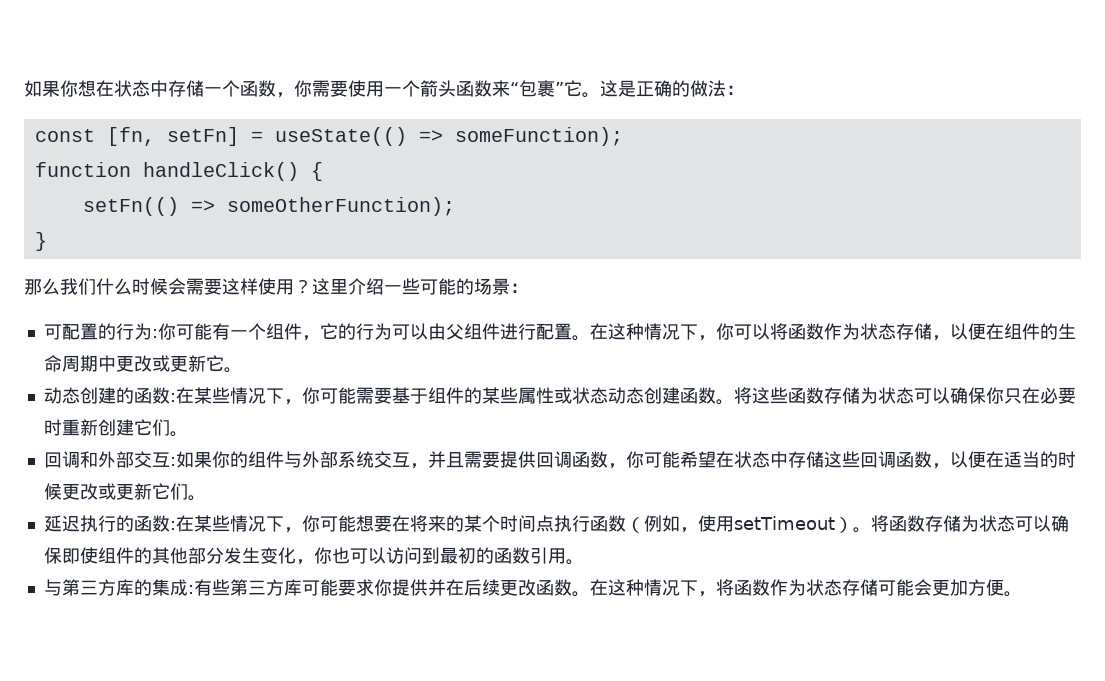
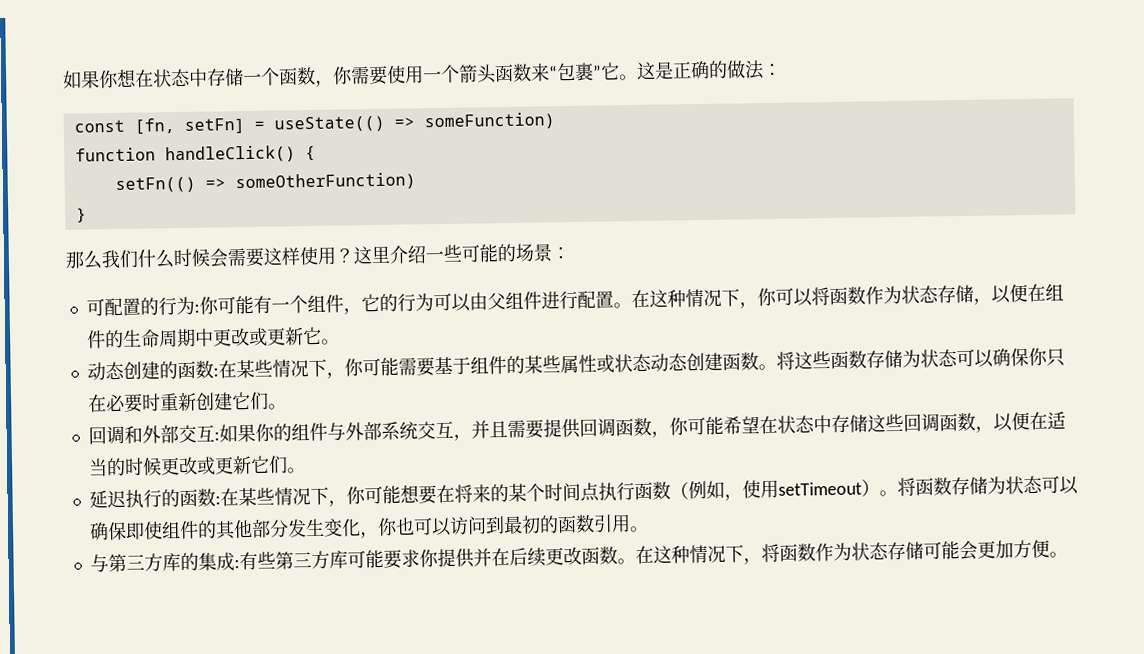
- const [fn, setFn] = useState(() => someFunction);
+ const [fn, setFn] = useState(() => someFunction)
- setFn(() => someOtherFunction);
+ setFn(() => someOtherFunction)

